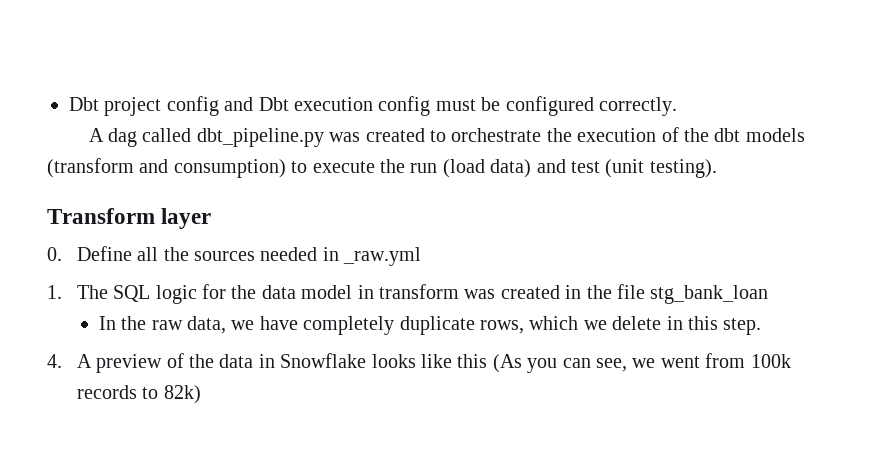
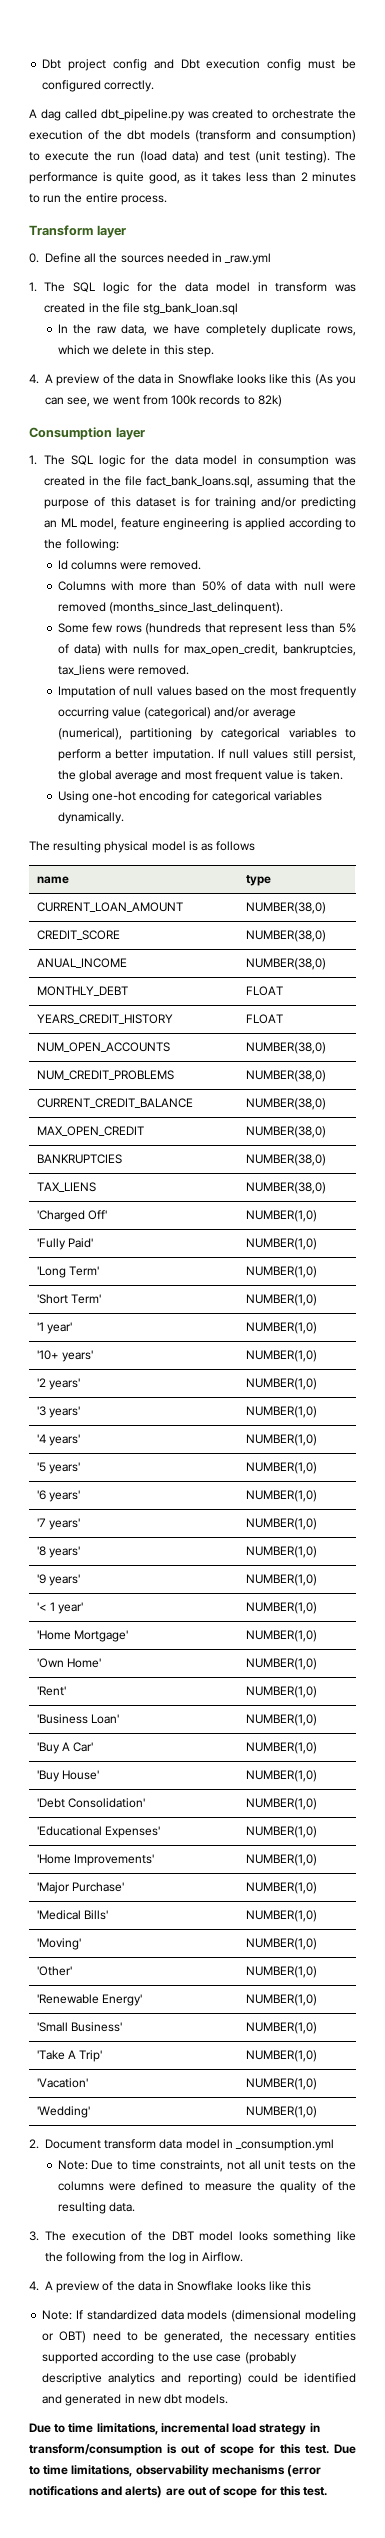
+ The performance is quite good, as it takes less than 2 minutes to run the entire process.
- 1. The SQL logic for the data model in transform was created in the file stg_bank_loan
+ 1. The SQL logic for the data model in transform was created in the file stg_bank_loan.sql
+ Consumption layer
+ 1. The SQL logic for the data model in consumption was created in the file fact_bank_loans.sql, assuming that the purpose of this dataset is for training and/or predicting an ML model, feature engineering is applied according to the following:
+ Id columns were removed.
+ Columns with more than 50% of data with null were removed (months_since_last_delinquent).
+ Some few rows (hundreds that represent less than 5% of data) with nulls for max_open_credit, bankruptcies, tax_liens were removed.
+ Imputation of null values based on the most frequently occurring value (categorical) and/or average (numerical), partitioning by categorical variables to perform a better imputation. If null values still persist, the global average and most frequent value is taken.
+ Using one-hot encoding for categorical variables dynamically.
+ The resulting physical model is as follows
+ name | type
+ CURRENT_LOAN_AMOUNT | NUMBER(38,0)
+ CREDIT_SCORE | NUMBER(38,0)
+ ANUAL_INCOME | NUMBER(38,0)
+ MONTHLY_DEBT | FLOAT
+ YEARS_CREDIT_HISTORY | FLOAT
+ NUM_OPEN_ACCOUNTS | NUMBER(38,0)
+ NUM_CREDIT_PROBLEMS | NUMBER(38,0)
+ CURRENT_CREDIT_BALANCE | NUMBER(38,0)
+ MAX_OPEN_CREDIT | NUMBER(38,0)
+ BANKRUPTCIES | NUMBER(38,0)
+ TAX_LIENS | NUMBER(38,0)
+ 'Charged Off' | NUMBER(1,0)
+ 'Fully Paid' | NUMBER(1,0)
+ 'Long Term' | NUMBER(1,0)
+ 'Short Term' | NUMBER(1,0)
+ '1 year' | NUMBER(1,0)
+ '10+ years' | NUMBER(1,0)
+ '2 years' | NUMBER(1,0)
+ '3 years' | NUMBER(1,0)
+ '4 years' | NUMBER(1,0)
+ '5 years' | NUMBER(1,0)
+ '6 years' | NUMBER(1,0)
+ '7 years' | NUMBER(1,0)
+ '8 years' | NUMBER(1,0)
+ '9 years' | NUMBER(1,0)
+ '< 1 year' | NUMBER(1,0)
+ 'Home Mortgage' | NUMBER(1,0)
+ 'Own Home' | NUMBER(1,0)
+ 'Rent' | NUMBER(1,0)
+ 'Business Loan' | NUMBER(1,0)
+ 'Buy A Car' | NUMBER(1,0)
+ 'Buy House' | NUMBER(1,0)
+ 'Debt Consolidation' | NUMBER(1,0)
+ 'Educational Expenses' | NUMBER(1,0)
+ 'Home Improvements' | NUMBER(1,0)
+ 'Major Purchase' | NUMBER(1,0)
+ 'Medical Bills' | NUMBER(1,0)
+ 'Moving' | NUMBER(1,0)
+ 'Other' | NUMBER(1,0)
+ 'Renewable Energy' | NUMBER(1,0)
+ 'Small Business' | NUMBER(1,0)
+ 'Take A Trip' | NUMBER(1,0)
+ 'Vacation' | NUMBER(1,0)
+ 'Wedding' | NUMBER(1,0)
+ 2. Document transform data model in _consumption.yml
+ Note: Due to time constraints, not all unit tests on the columns were defined to measure the quality of the resulting data.
+ 3. The execution of the DBT model looks something like the following from the log in Airflow.
+ 4. A preview of the data in Snowflake looks like this
+ Note: If standardized data models (dimensional modeling or OBT) need to be generated, the necessary entities supported according to the use case (probably descriptive analytics and reporting) could be identified and generated in new dbt models.
+ Due to time limitations, incremental load strategy in transform/consumption is out of scope for this test. Due to time limitations, observability mechanisms (error notifications and alerts) are out of scope for this test.

